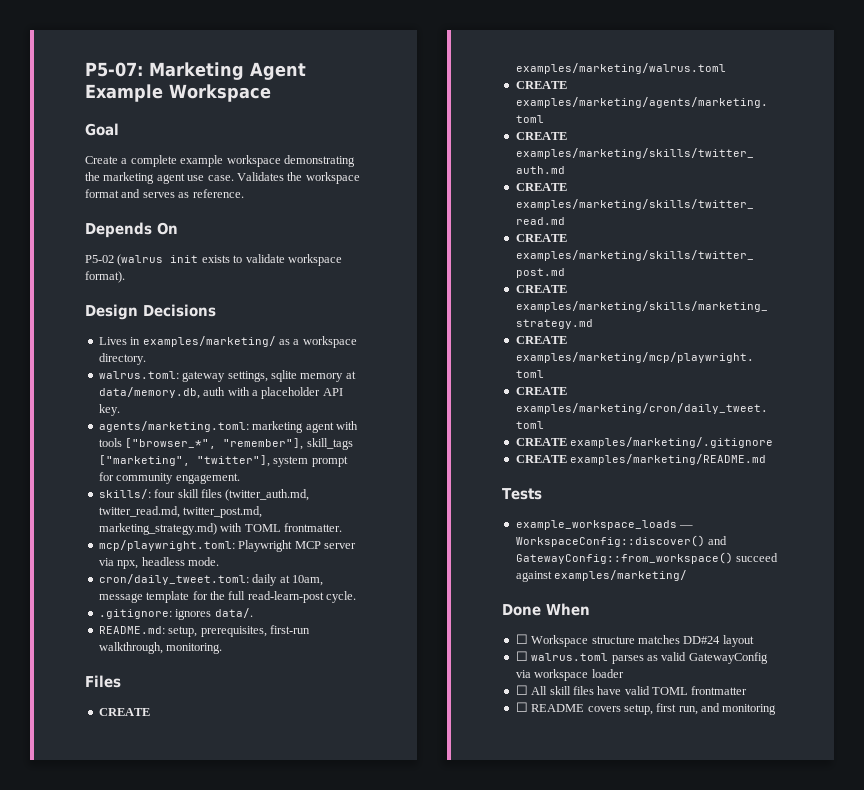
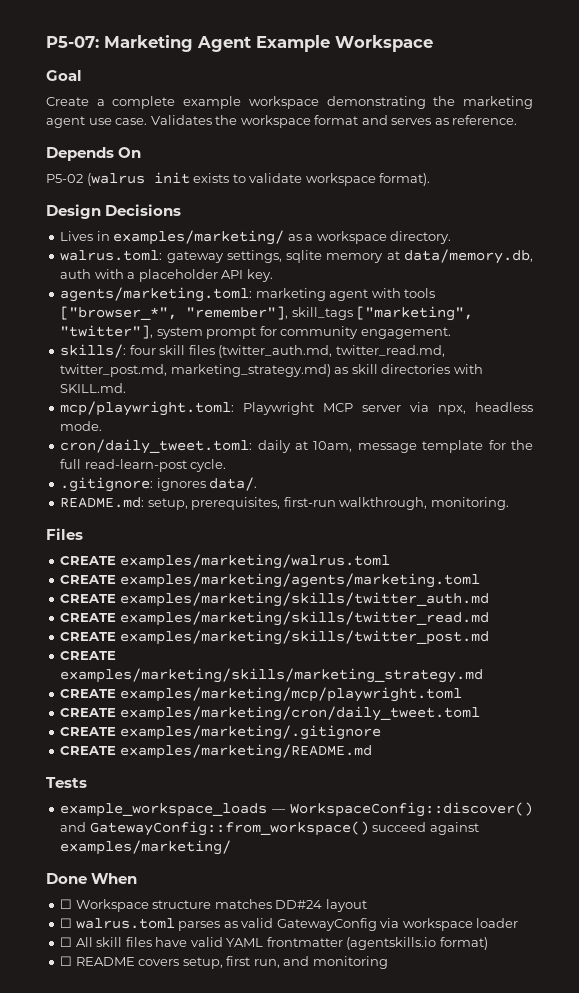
- skills/: four skill files (twitter_auth.md, twitter_read.md, twitter_post.md, marketing_strategy.md) with TOML frontmatter.
+ skills/: four skill files (twitter_auth.md, twitter_read.md, twitter_post.md, marketing_strategy.md) as skill directories with SKILL.md.
- ☐ All skill files have valid TOML frontmatter
+ ☐ All skill files have valid YAML frontmatter (agentskills.io format)

